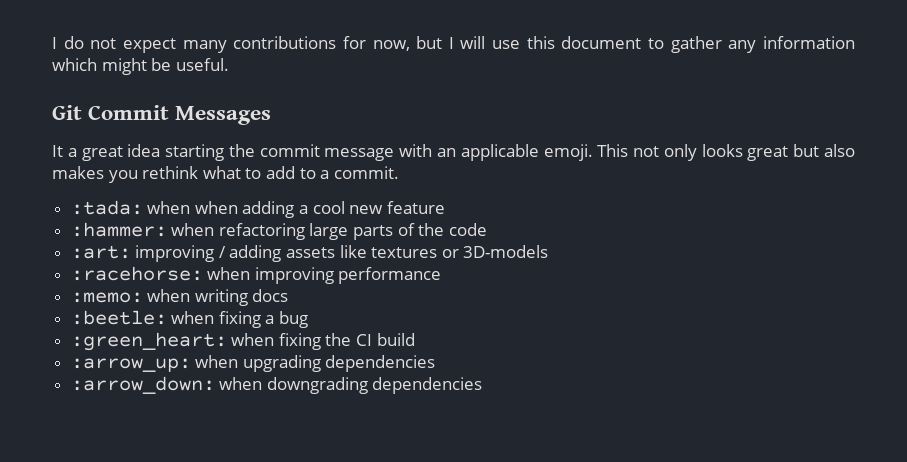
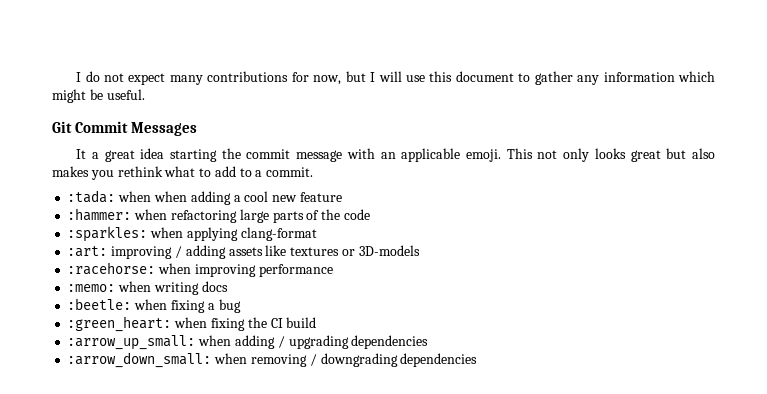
+ :sparkles: when applying clang-format
- :arrow_up: when upgrading dependencies
- :arrow_down: when downgrading dependencies
+ :arrow_up_small: when adding / upgrading dependencies
+ :arrow_down_small: when removing / downgrading dependencies

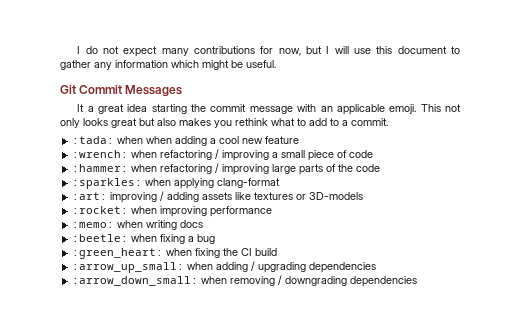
+ :wrench: when refactoring / improving a small piece of code
- :hammer: when refactoring large parts of the code
+ :hammer: when refactoring / improving large parts of the code
- :racehorse: when improving performance
+ :rocket: when improving performance

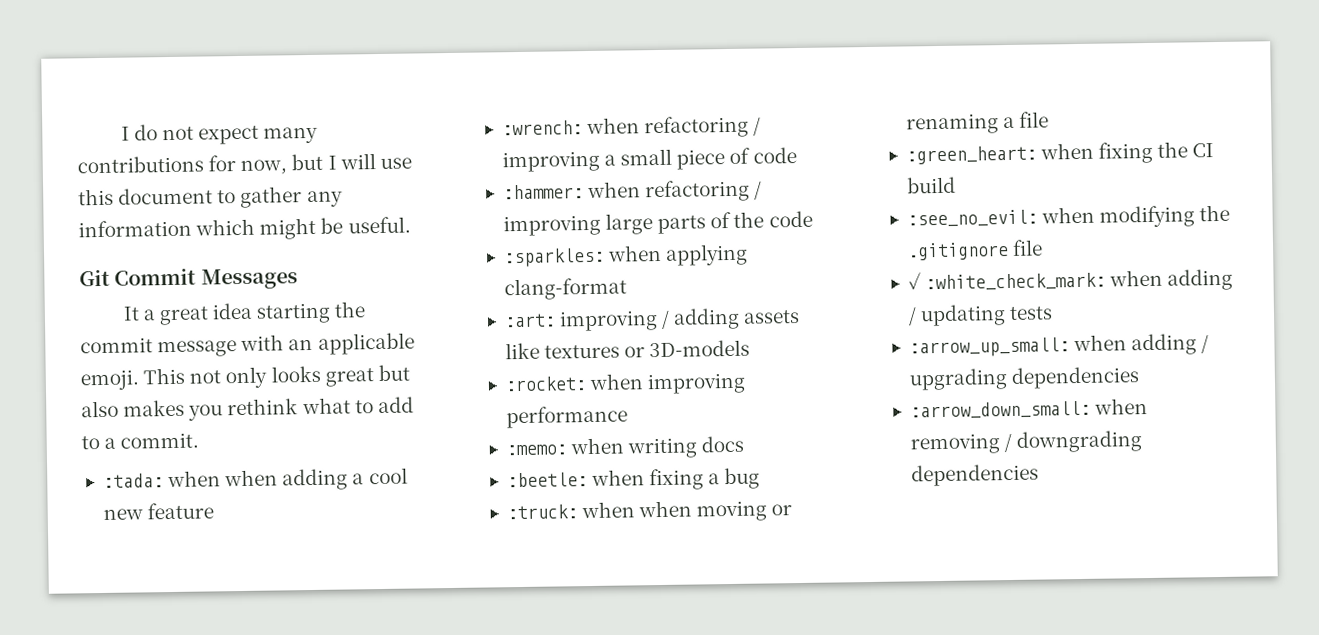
+ :truck: when when moving or renaming a file
+ :see_no_evil: when modifying the .gitignore file
+ ✓ :white_check_mark: when adding / updating tests

